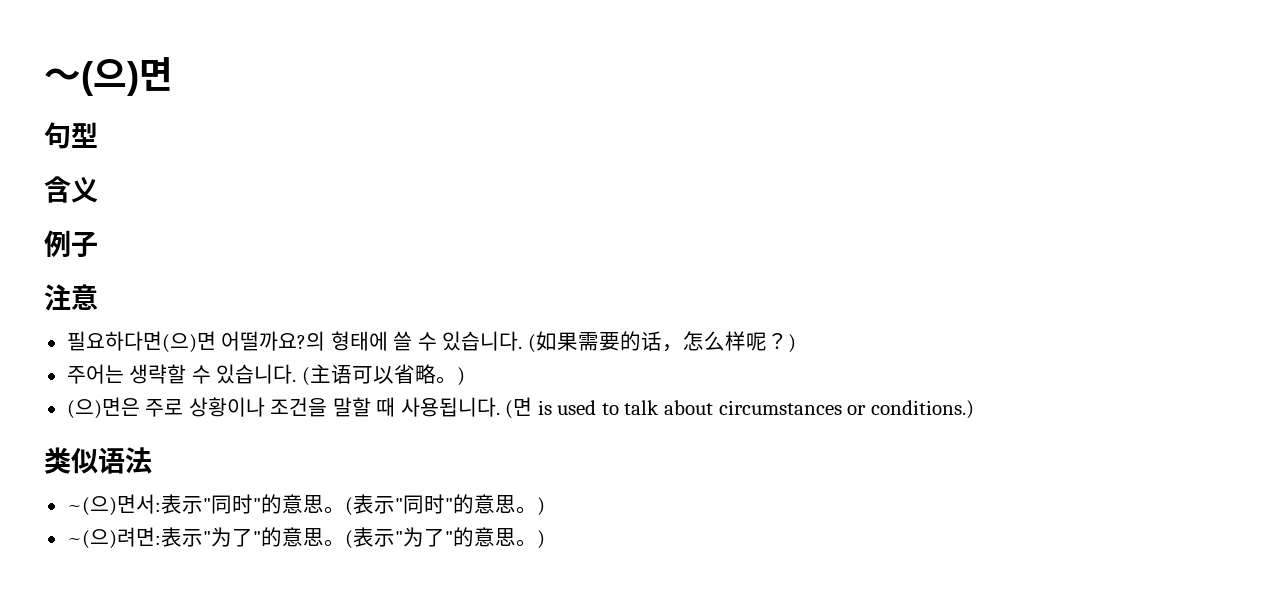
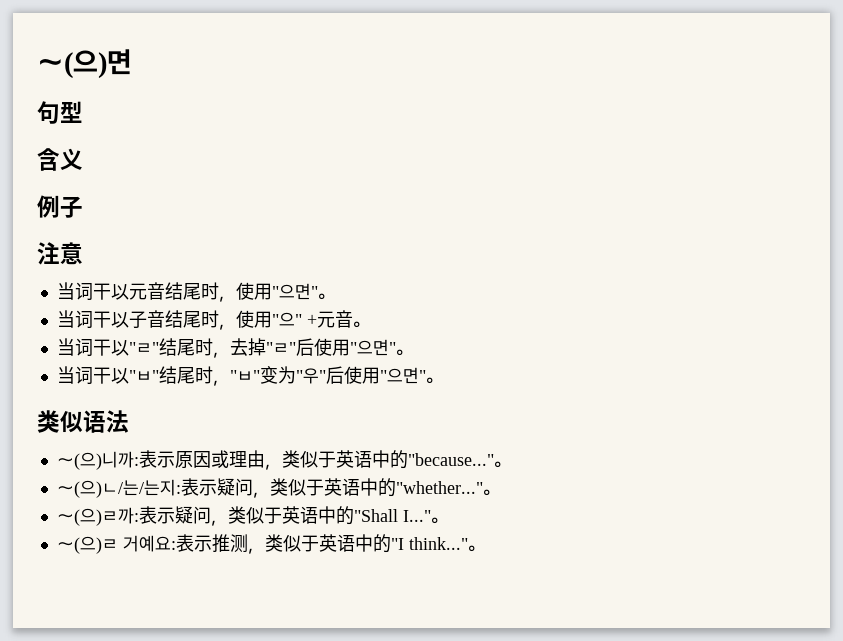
- 필요하다면(으)면 어떨까요?의 형태에 쓸 수 있습니다. (如果需要的话，怎么样呢？)
- 주어는 생략할 수 있습니다. (主语可以省略。)
- (으)면은 주로 상황이나 조건을 말할 때 사용됩니다. (면 is used to talk about circumstances or conditions.)
+ 当词干以元音结尾时，使用"으면"。
+ 当词干以子音结尾时，使用"으" +元音。
+ 当词干以"ㄹ"结尾时，去掉"ㄹ"后使用"으면"。
+ 当词干以"ㅂ"结尾时，"ㅂ"变为"우"后使用"으면"。
  类似语法
- ~(으)면서:表示"同时"的意思。(表示"同时"的意思。)
- ~(으)려면:表示"为了"的意思。(表示"为了"的意思。)
+ 〜(으)니까:表示原因或理由，类似于英语中的"because..."。
+ 〜(으)ㄴ/는/는지:表示疑问，类似于英语中的"whether..."。
+ 〜(으)ㄹ까:表示疑问，类似于英语中的"Shall I..."。
+ 〜(으)ㄹ 거예요:表示推测，类似于英语中的"I think..."。

